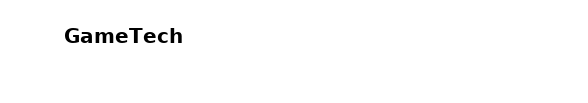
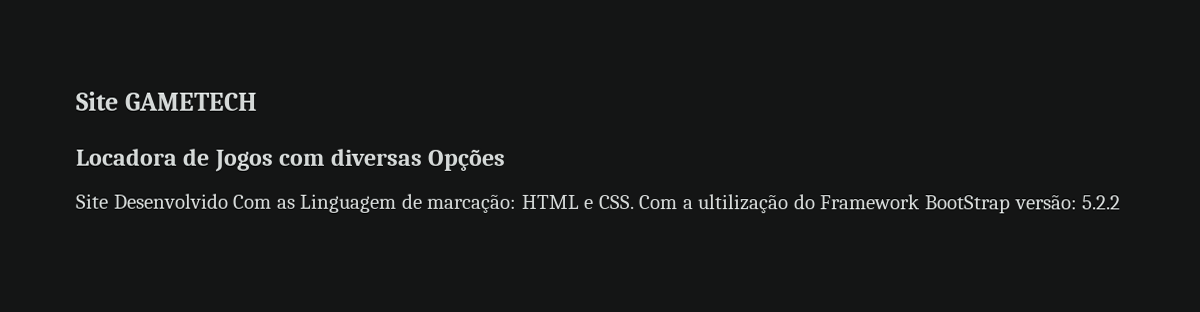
- GameTech
+ Site GAMETECH
+ Locadora de Jogos com diversas Opções
+ Site Desenvolvido Com as Linguagem de marcação: HTML e CSS. Com a ultilização do Framework BootStrap versão: 5.2.2

